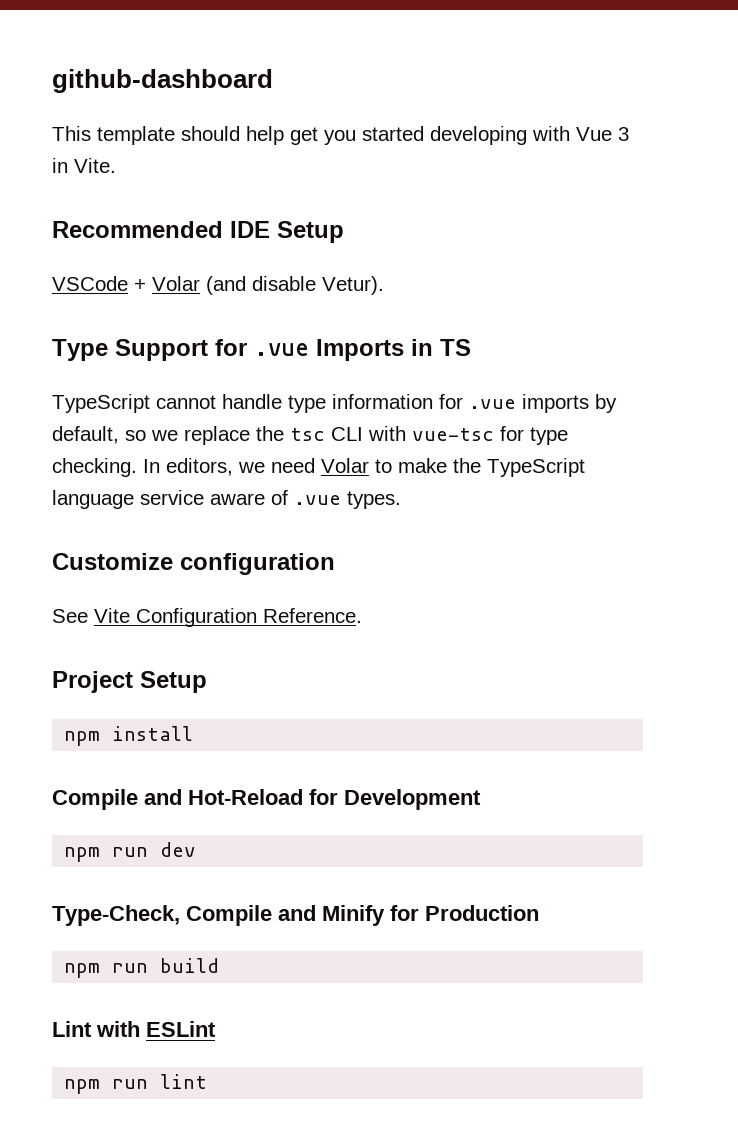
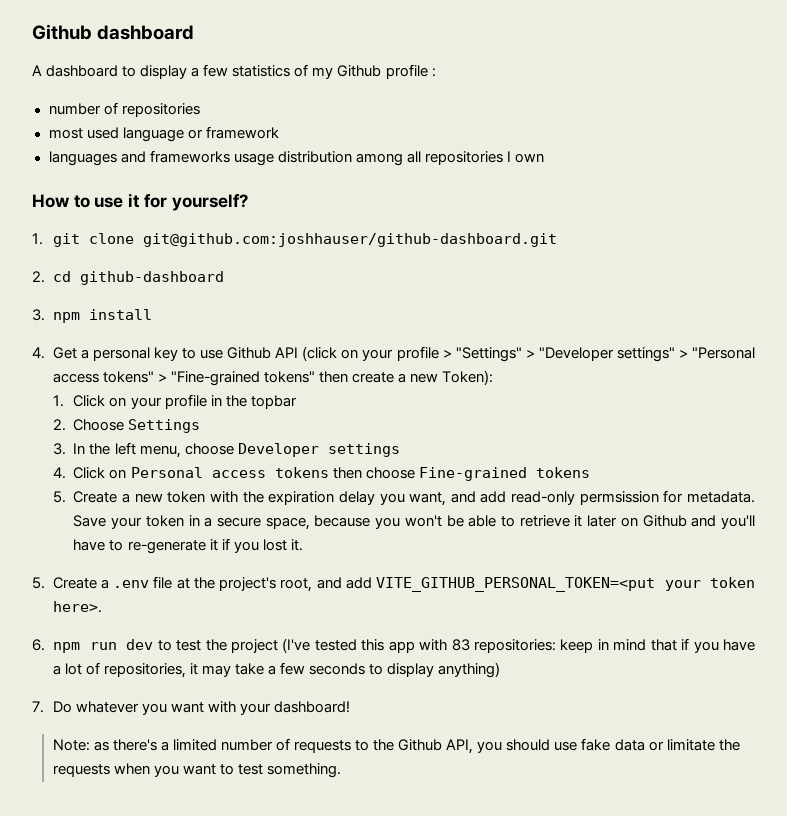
- github-dashboard
- This template should help get you started developing with Vue 3 in Vite.
- Recommended IDE Setup
- VSCode + Volar (and disable Vetur).
- Type Support for .vue Imports in TS
- TypeScript cannot handle type information for .vue imports by default, so we replace the tsc CLI with vue-tsc for type checking. In editors, we need Volar to make the TypeScript language service aware of .vue types.
- Customize configuration
- See Vite Configuration Reference.
- Project Setup
- npm install
- Compile and Hot-Reload for Development
- npm run dev
- Type-Check, Compile and Minify for Production
- npm run build
- Lint with ESLint
- npm run lint
+ Github dashboard
+ A dashboard to display a few statistics of my Github profile :
+ number of repositories
+ most used language or framework
+ languages and frameworks usage distribution among all repositories I own
+ How to use it for yourself?
+ 1. git clone git@github.com:joshhauser/github-dashboard.git
+ 2. cd github-dashboard
+ 3. npm install
+ 4. Get a personal key to use Github API (click on your profile > "Settings" > "Developer settings" > "Personal access tokens" > "Fine-grained tokens" then create a new Token):
+ 1. Click on your profile in the topbar
+ 2. Choose Settings
+ 3. In the left menu, choose Developer settings
+ 4. Click on Personal access tokens then choose Fine-grained tokens
+ 5. Create a new token with the expiration delay you want, and add read-only permsission for metadata. Save your token in a secure space, because you won't be able to retrieve it later on Github and you'll have to re-generate it if you lost it.
+ 5. Create a .env file at the project's root, and add VITE_GITHUB_PERSONAL_TOKEN=<put your token here>.
+ 6. npm run dev to test the project (I've tested this app with 83 repositories: keep in mind that if you have a lot of repositories, it may take a few seconds to display anything)
+ 7. Do whatever you want with your dashboard!
+ Note: as there's a limited number of requests to the Github API, you should use fake data or limitate the requests when you want to test something.

